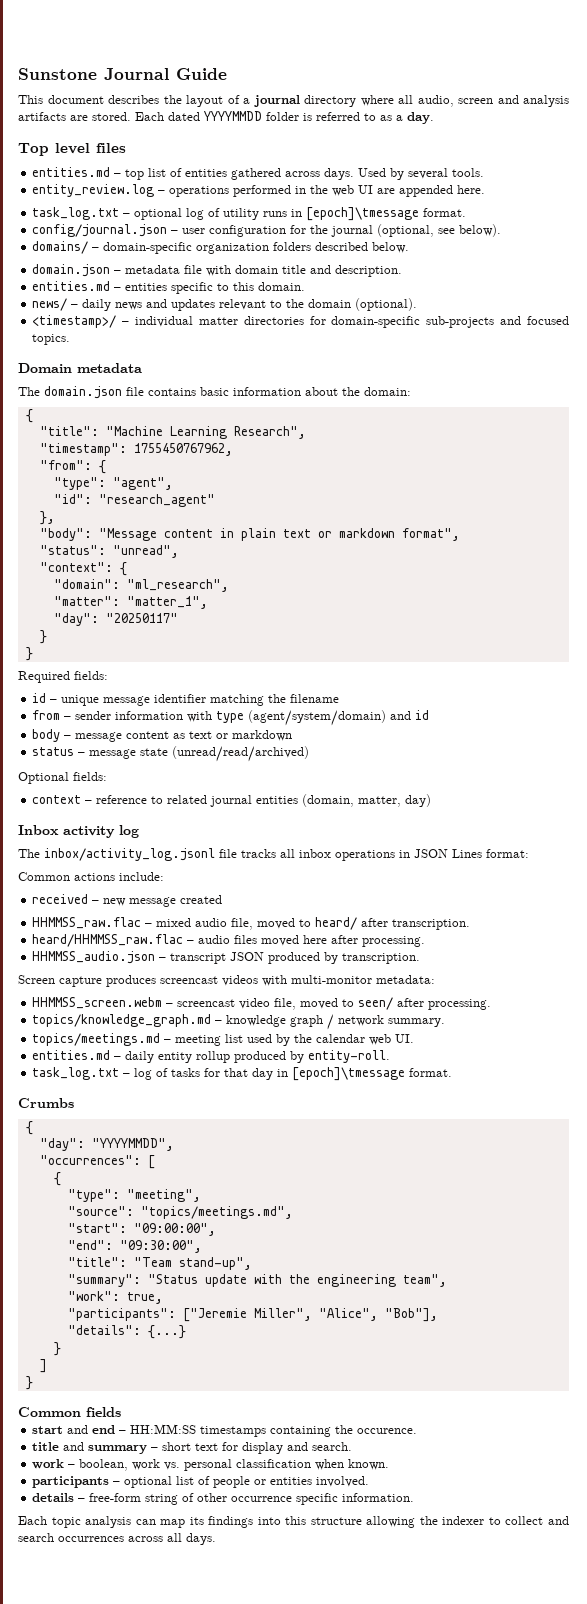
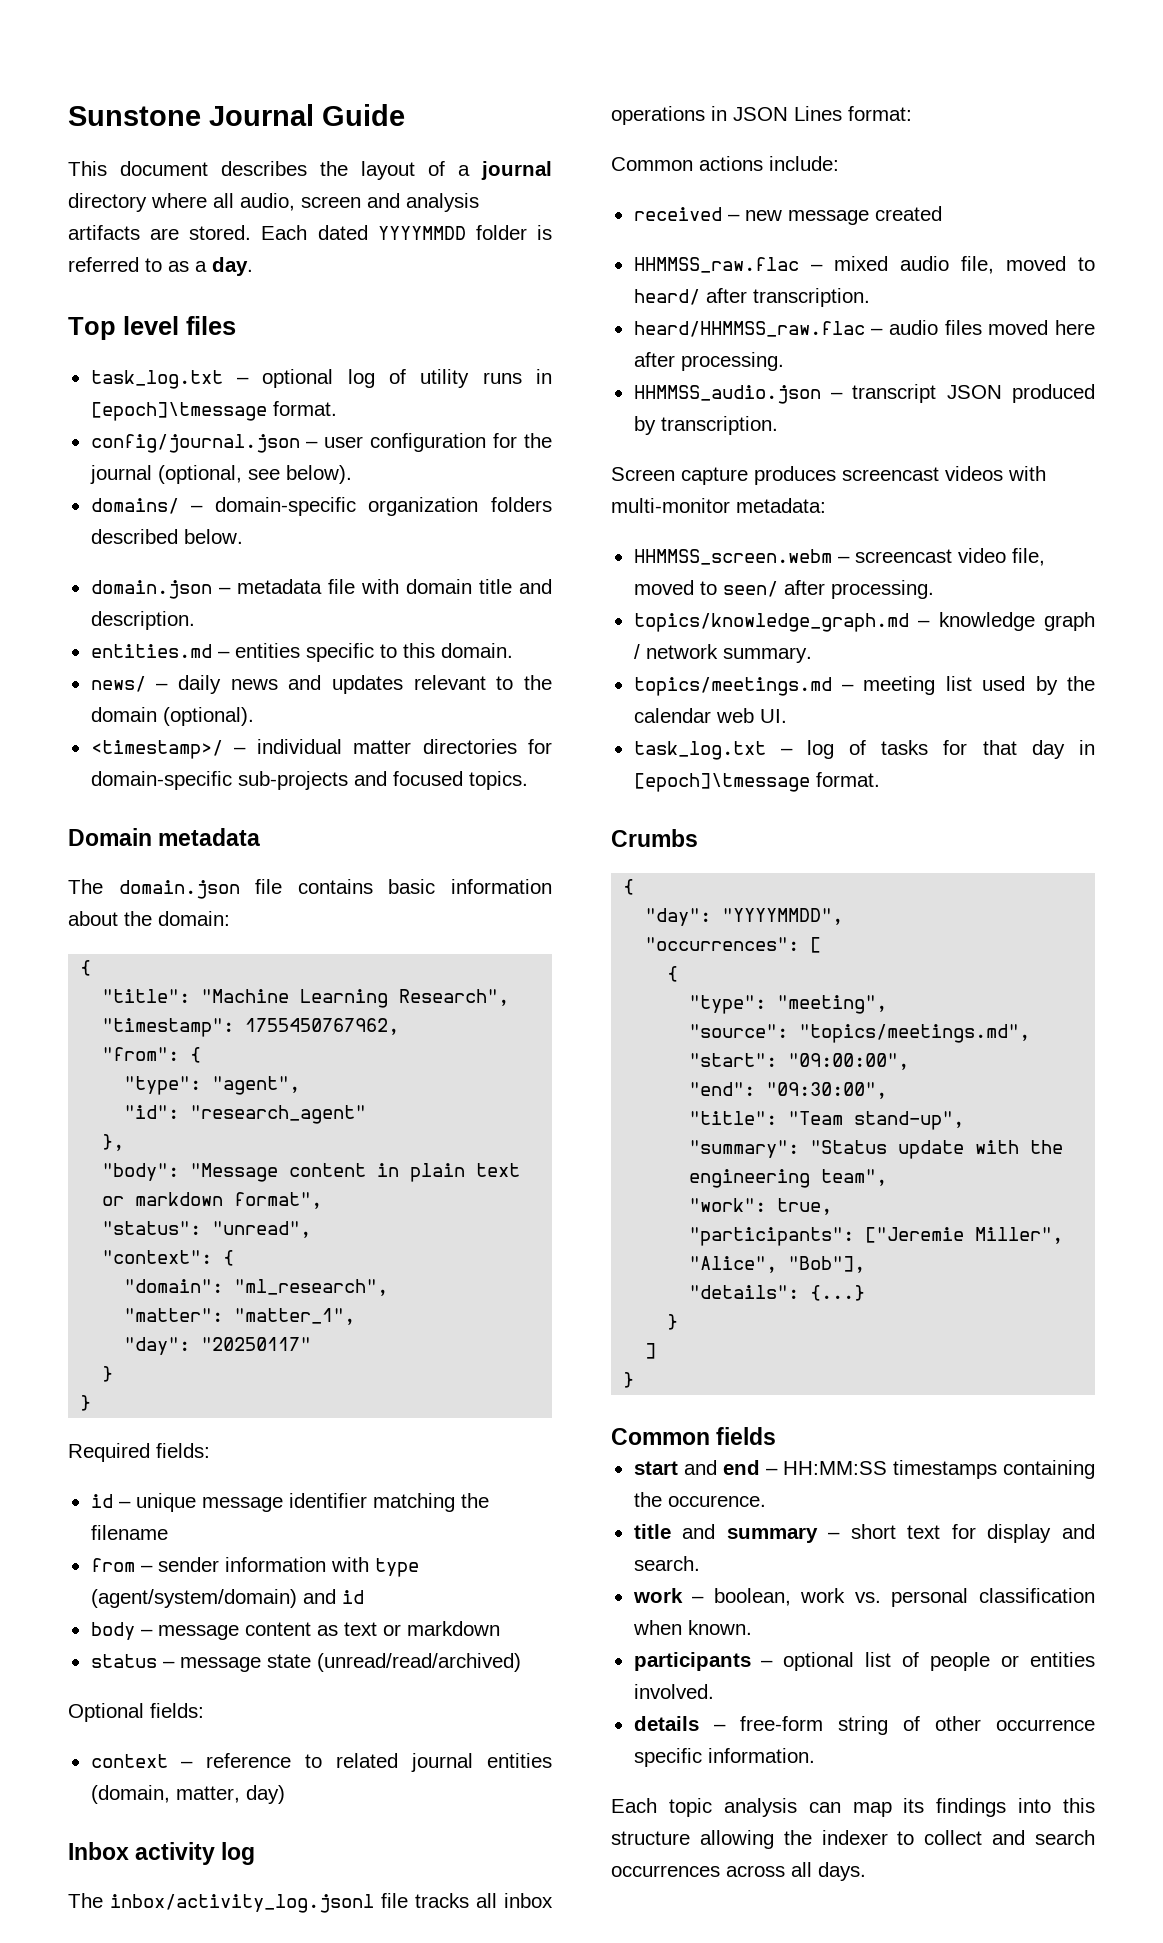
- entities.md – top list of entities gathered across days. Used by several tools.
- entity_review.log – operations performed in the web UI are appended here.
- entities.md – daily entity rollup produced by entity-roll.

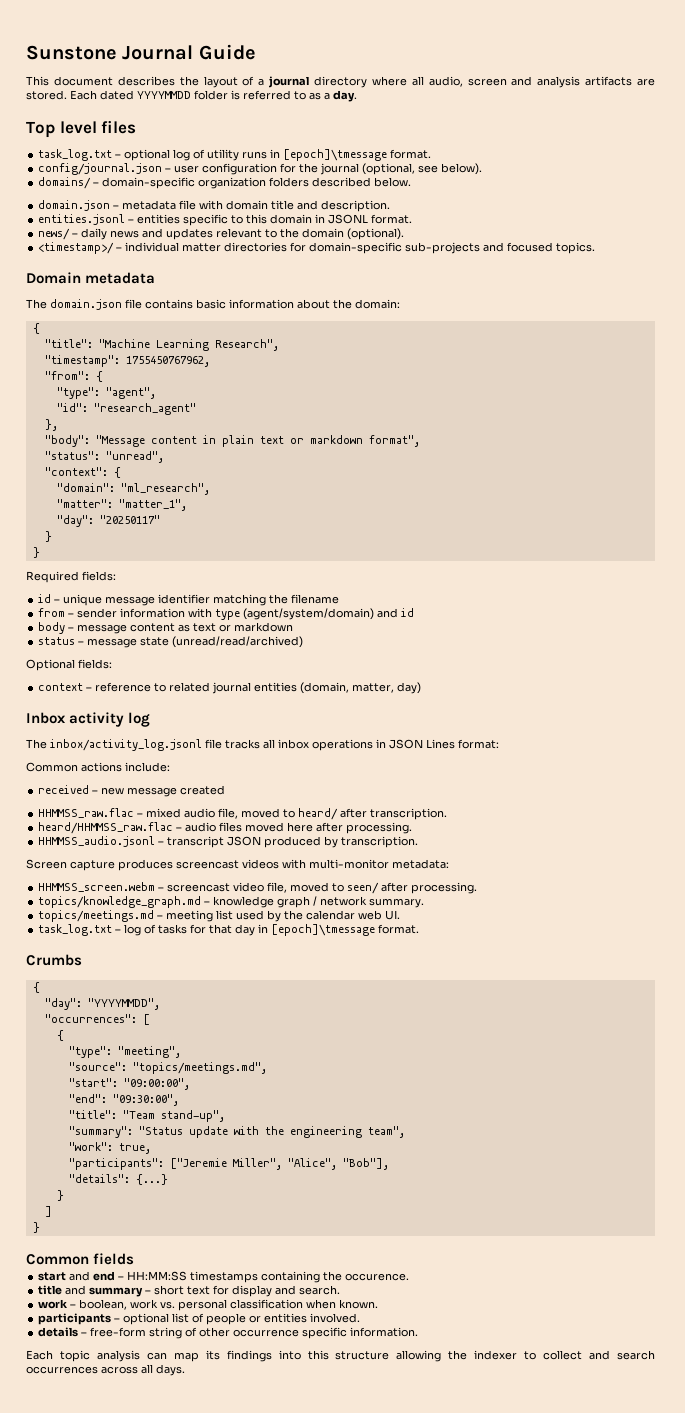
- entities.md – entities specific to this domain.
+ entities.jsonl – entities specific to this domain in JSONL format.
- HHMMSS_audio.json – transcript JSON produced by transcription.
+ HHMMSS_audio.jsonl – transcript JSON produced by transcription.

